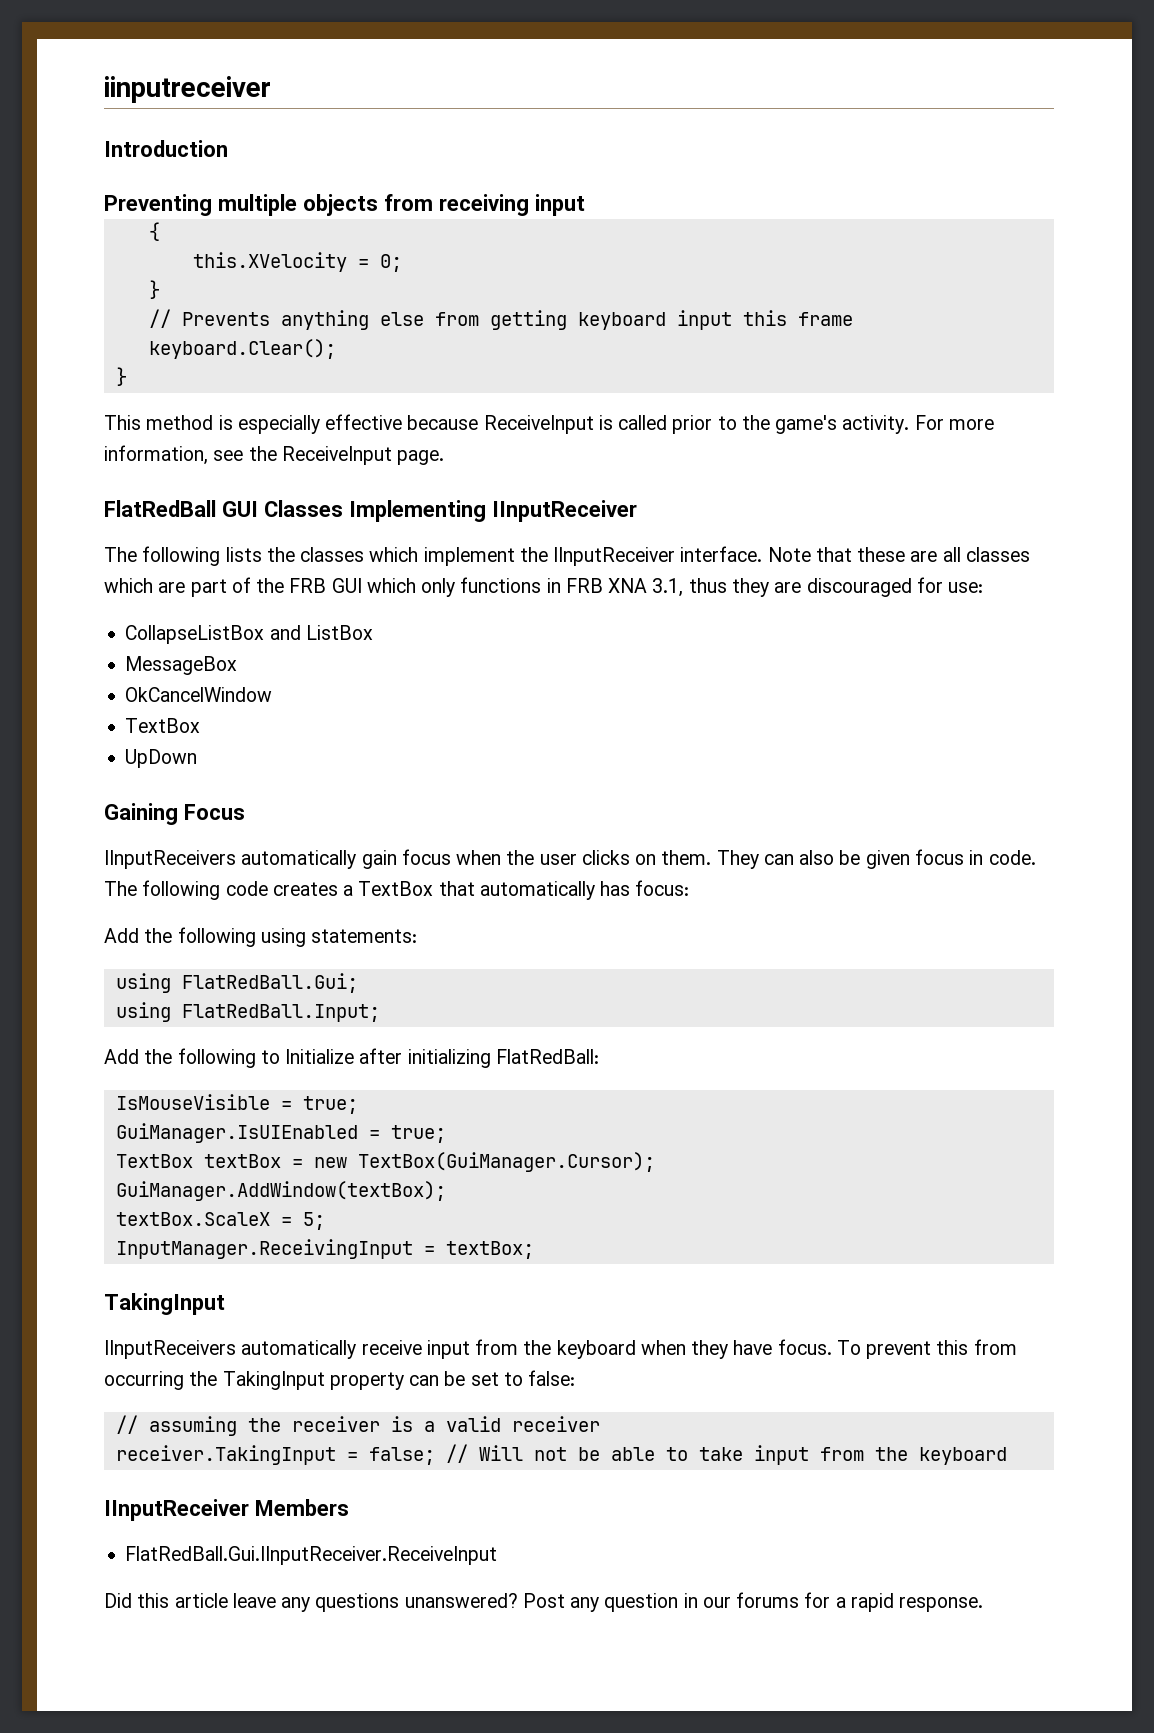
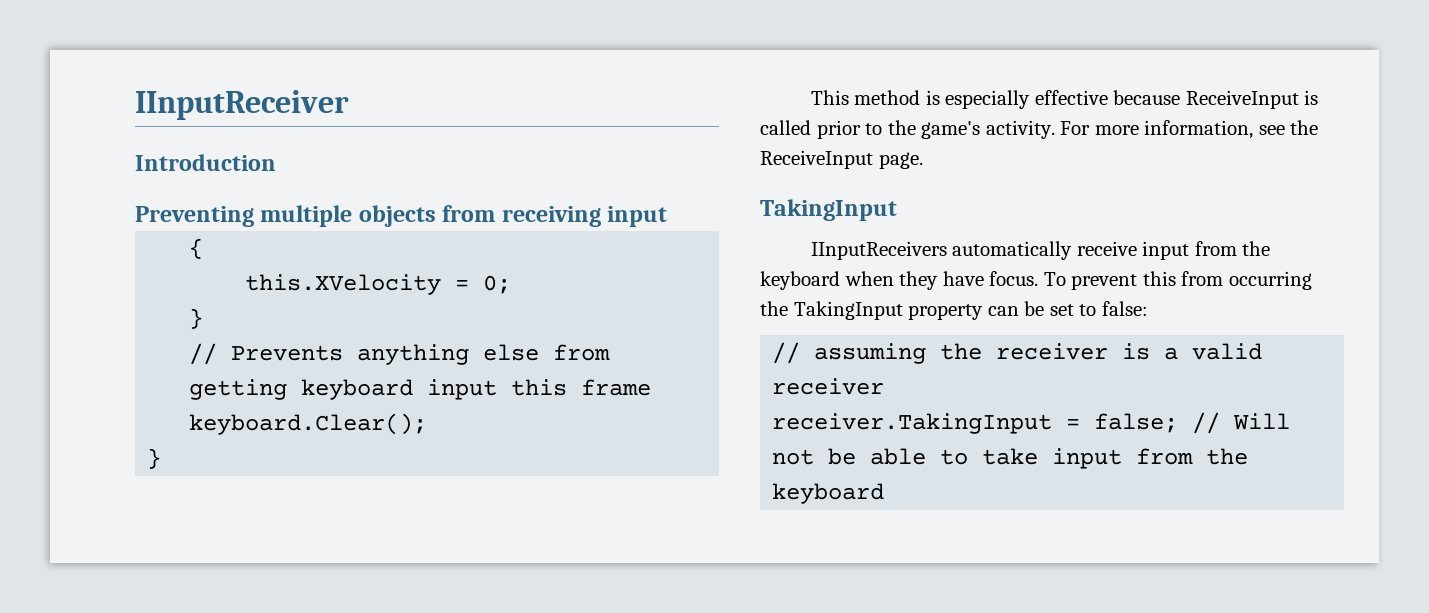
- iinputreceiver
+ IInputReceiver
- FlatRedBall GUI Classes Implementing IInputReceiver
- The following lists the classes which implement the IInputReceiver interface. Note that these are all classes which are part of the FRB GUI which only functions in FRB XNA 3.1, thus they are discouraged for use:
- CollapseListBox and ListBox
- MessageBox
- OkCancelWindow
- TextBox
- UpDown
- Gaining Focus
- IInputReceivers automatically gain focus when the user clicks on them. They can also be given focus in code. The following code creates a TextBox that automatically has focus:
- Add the following using statements:
- using FlatRedBall.Gui;
- using FlatRedBall.Input;
- Add the following to Initialize after initializing FlatRedBall:
- IsMouseVisible = true;
- GuiManager.IsUIEnabled = true;
- TextBox textBox = new TextBox(GuiManager.Cursor);
- GuiManager.AddWindow(textBox);
- textBox.ScaleX = 5;
- InputManager.ReceivingInput = textBox;
- IInputReceiver Members
- FlatRedBall.Gui.IInputReceiver.ReceiveInput
- Did this article leave any questions unanswered? Post any question in our forums for a rapid response.

